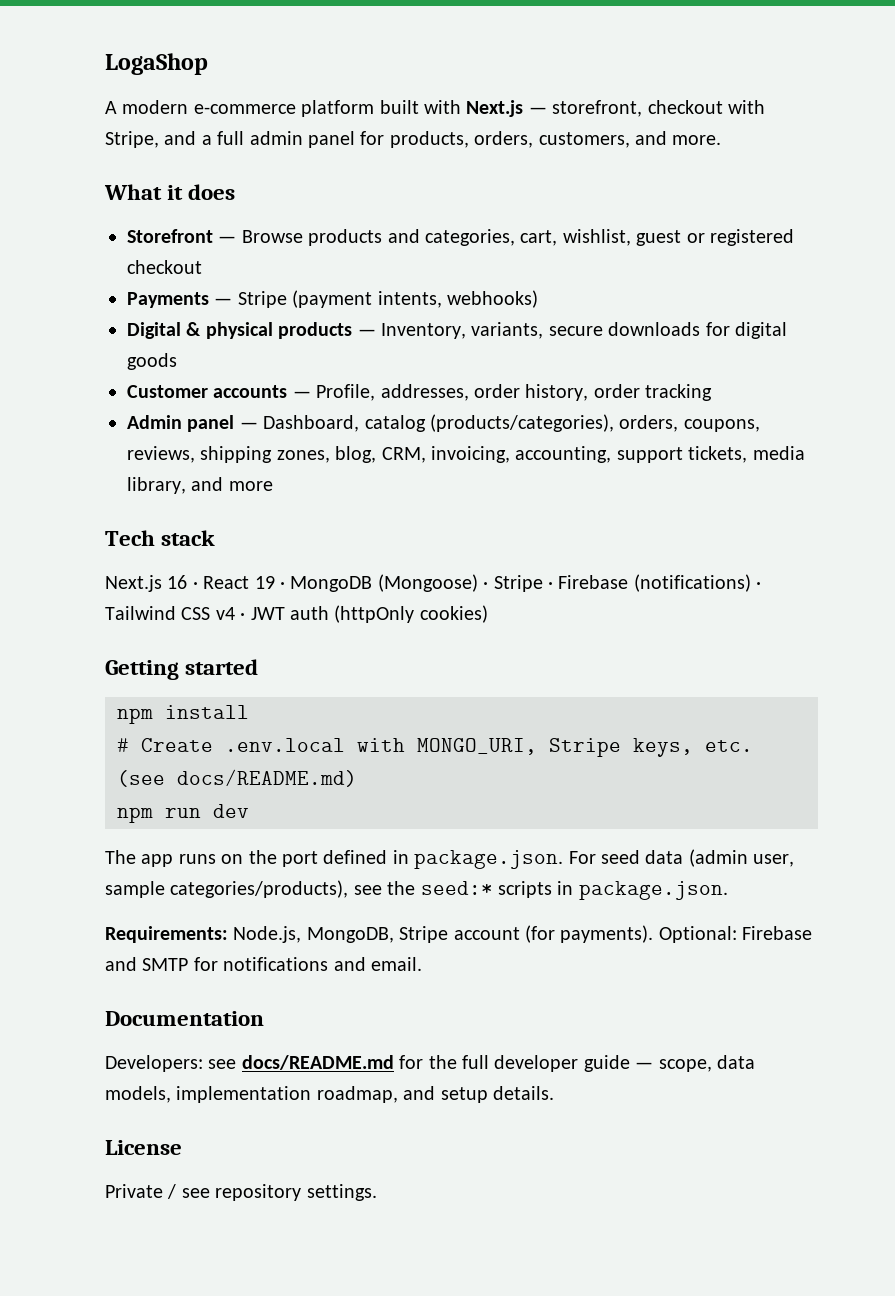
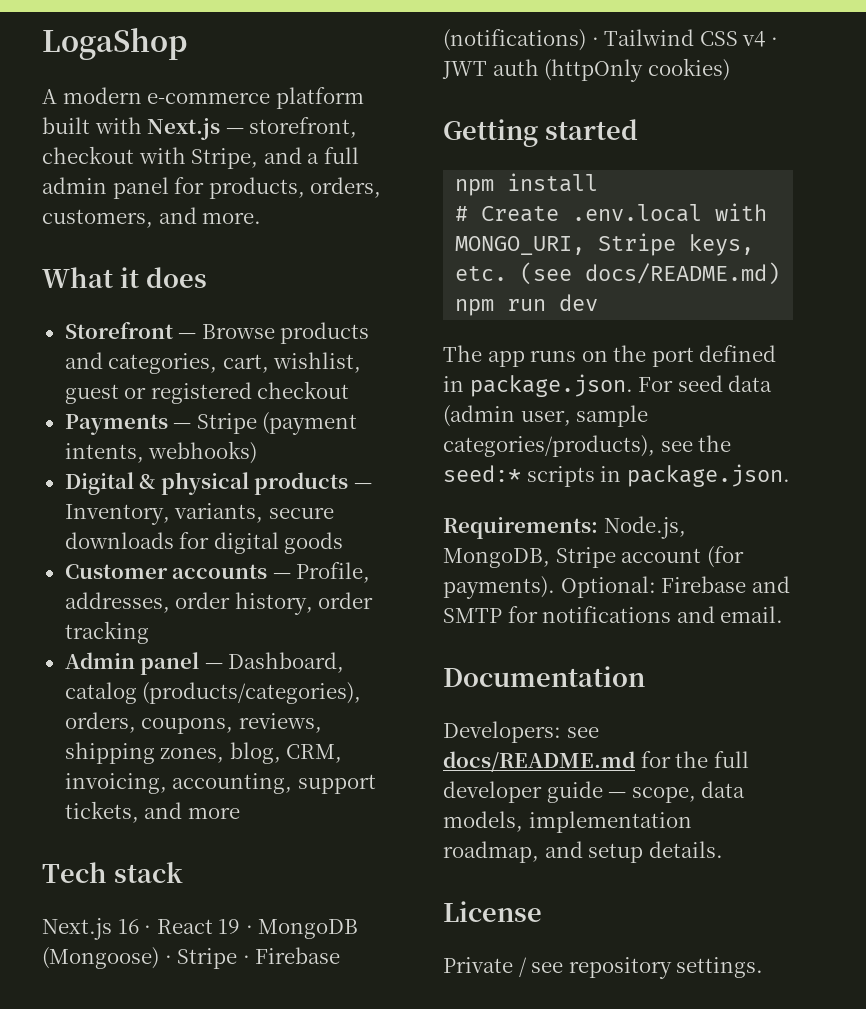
- Admin panel — Dashboard, catalog (products/categories), orders, coupons, reviews, shipping zones, blog, CRM, invoicing, accounting, support tickets, media library, and more
+ Admin panel — Dashboard, catalog (products/categories), orders, coupons, reviews, shipping zones, blog, CRM, invoicing, accounting, support tickets, and more

